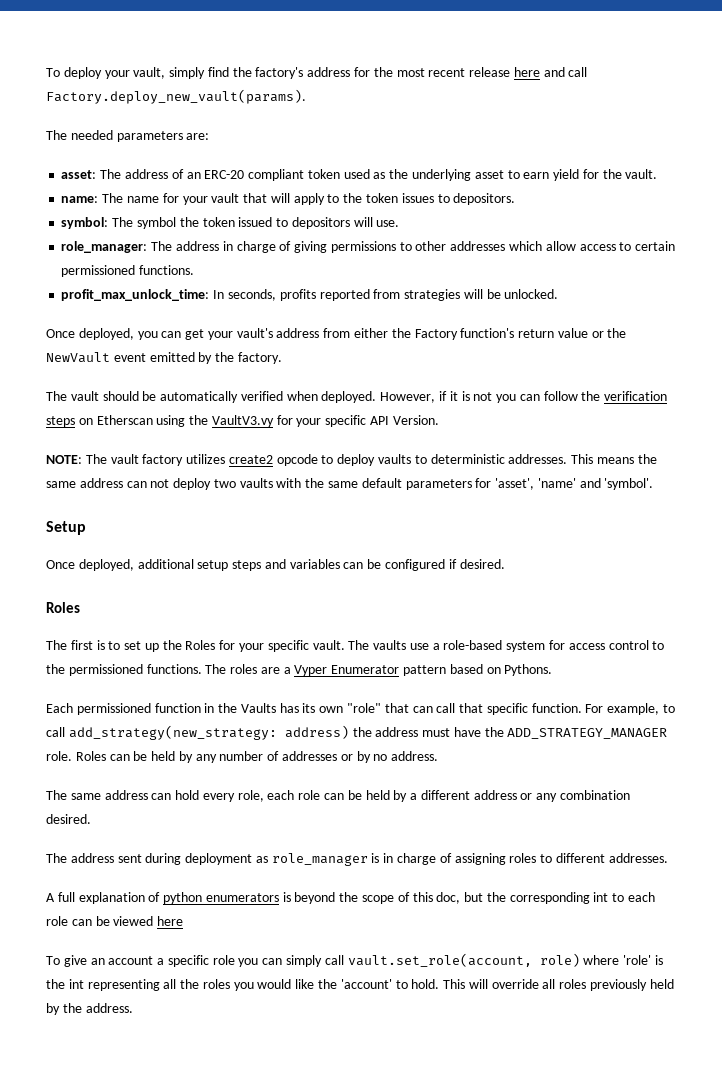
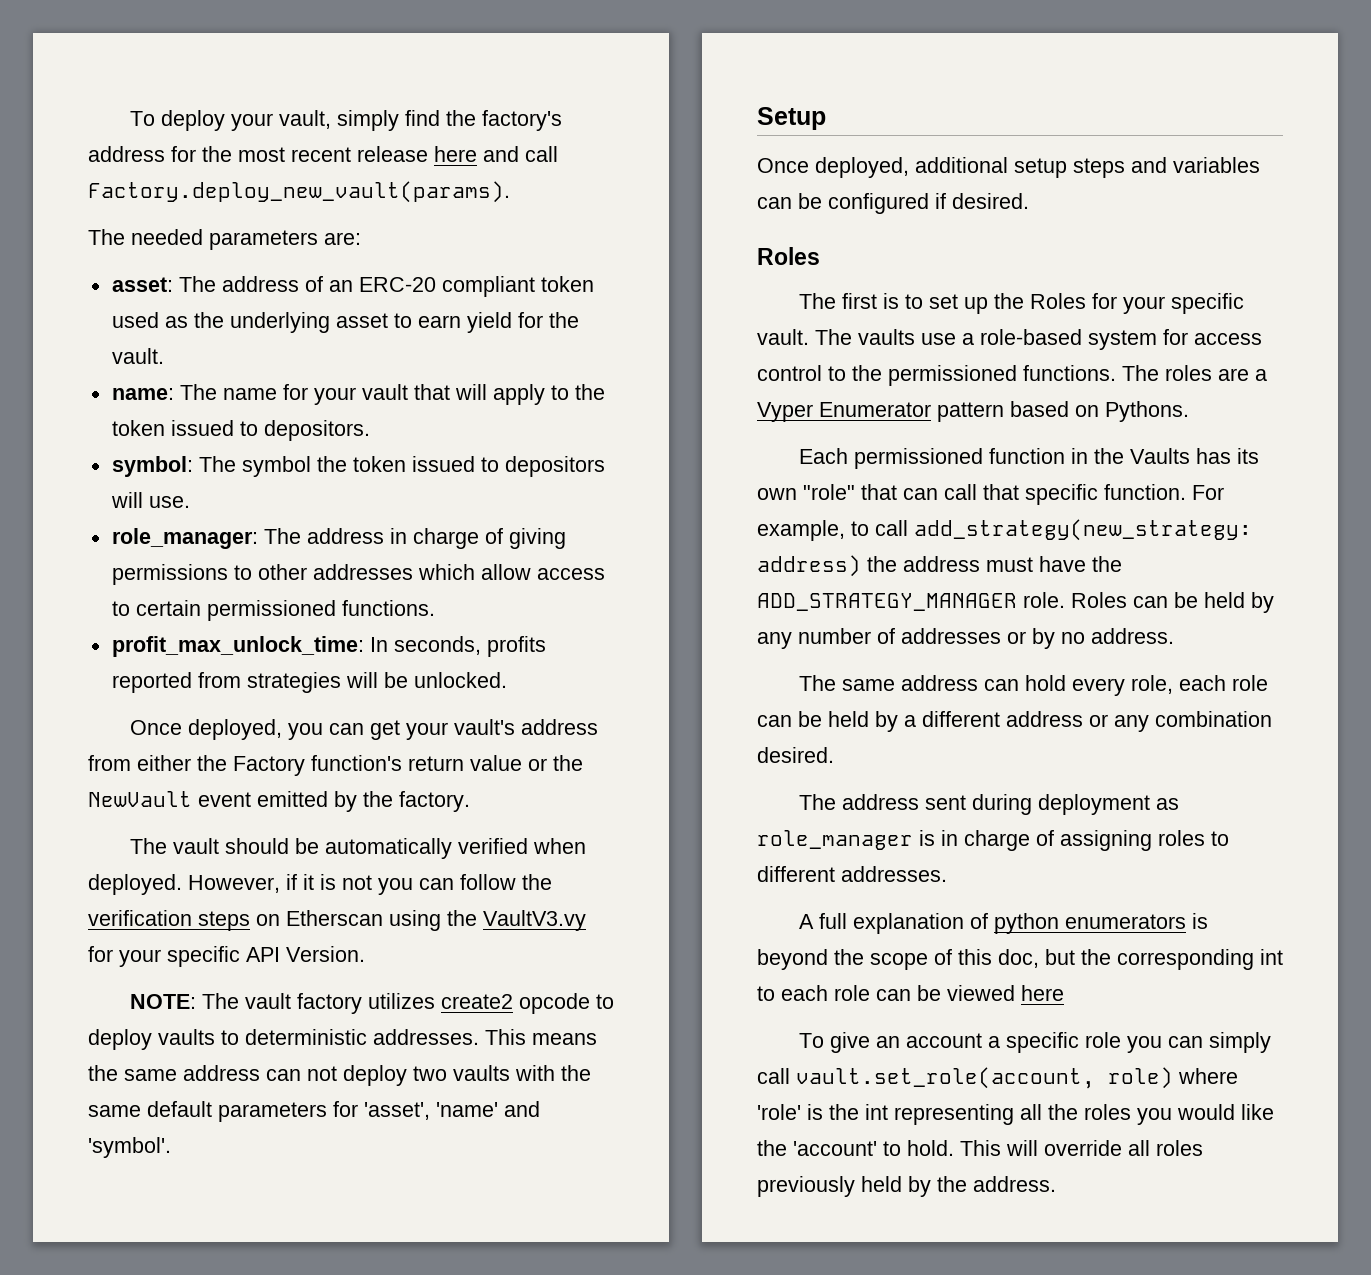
- name: The name for your vault that will apply to the token issues to depositors.
+ name: The name for your vault that will apply to the token issued to depositors.

